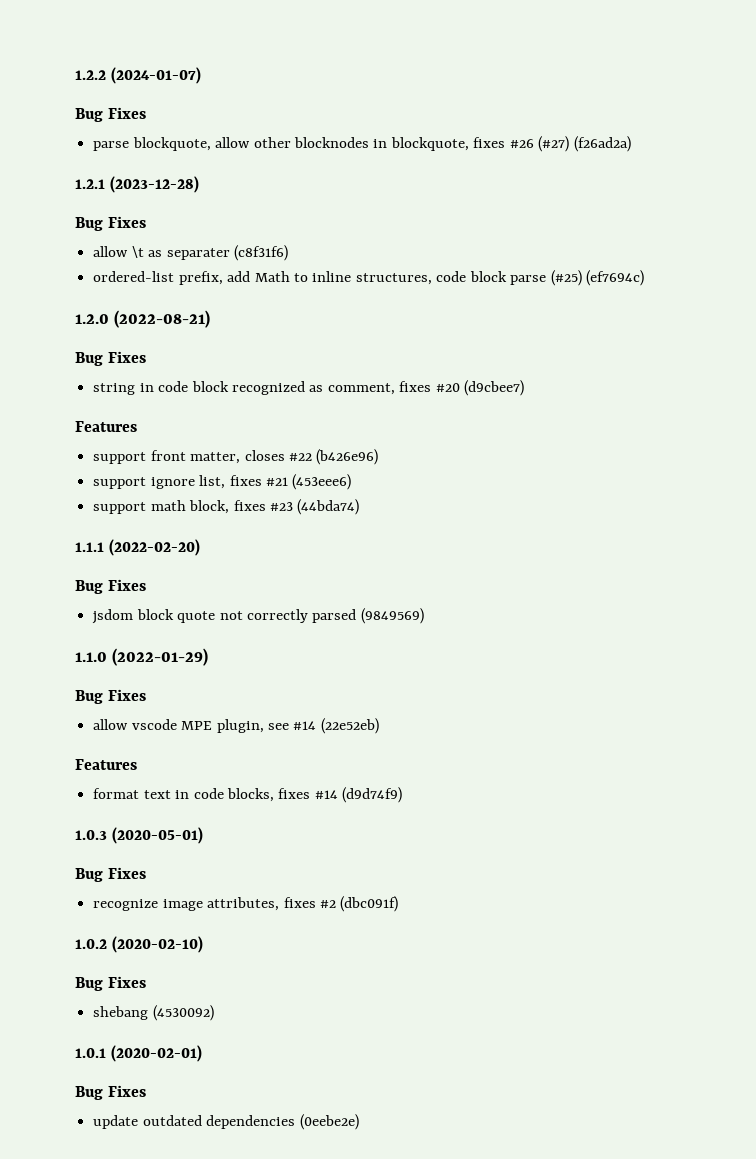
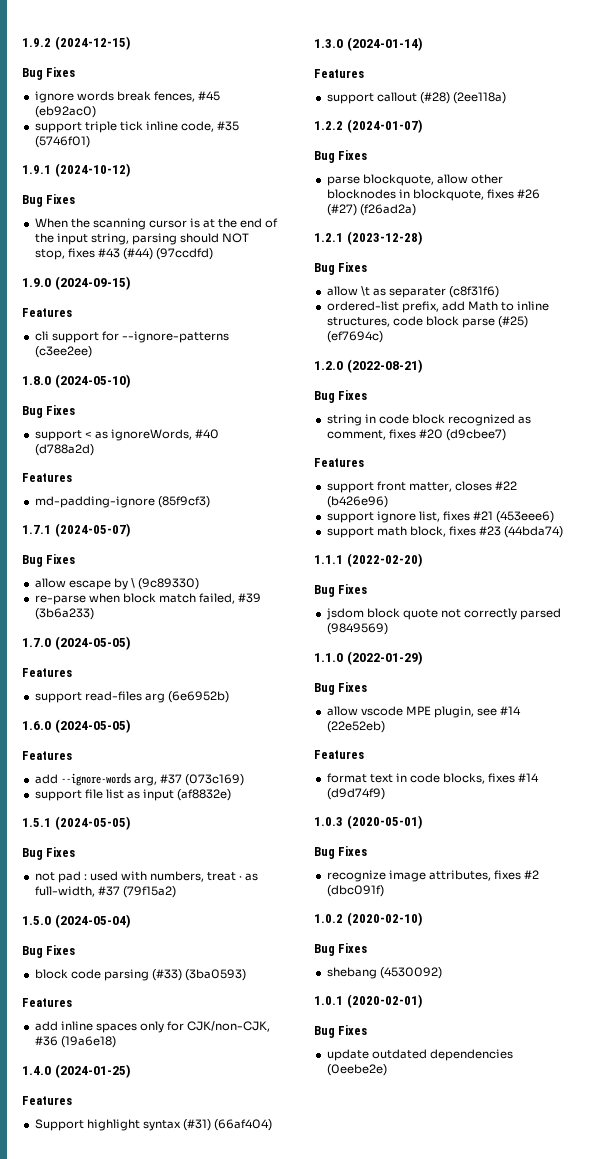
+ 1.9.2 (2024-12-15)
+ Bug Fixes
+ ignore words break fences, #45 (eb92ac0)
+ support triple tick inline code, #35 (5746f01)
+ 1.9.1 (2024-10-12)
+ Bug Fixes
+ When the scanning cursor is at the end of the input string, parsing should NOT stop, fixes #43 (#44) (97ccdfd)
+ 1.9.0 (2024-09-15)
+ Features
+ cli support for --ignore-patterns (c3ee2ee)
+ 1.8.0 (2024-05-10)
+ Bug Fixes
+ support < as ignoreWords, #40 (d788a2d)
+ Features
+ md-padding-ignore (85f9cf3)
+ 1.7.1 (2024-05-07)
+ Bug Fixes
+ allow escape by \ (9c89330)
+ re-parse when block match failed, #39 (3b6a233)
+ 1.7.0 (2024-05-05)
+ Features
+ support read-files arg (6e6952b)
+ 1.6.0 (2024-05-05)
+ Features
+ add --ignore-words arg, #37 (073c169)
+ support file list as input (af8832e)
+ 1.5.1 (2024-05-05)
+ Bug Fixes
+ not pad : used with numbers, treat · as full-width, #37 (79f15a2)
+ 1.5.0 (2024-05-04)
+ Bug Fixes
+ block code parsing (#33) (3ba0593)
+ Features
+ add inline spaces only for CJK/non-CJK, #36 (19a6e18)
+ 1.4.0 (2024-01-25)
+ Features
+ Support highlight syntax (#31) (66af404)
+ 1.3.0 (2024-01-14)
+ Features
+ support callout (#28) (2ee118a)

